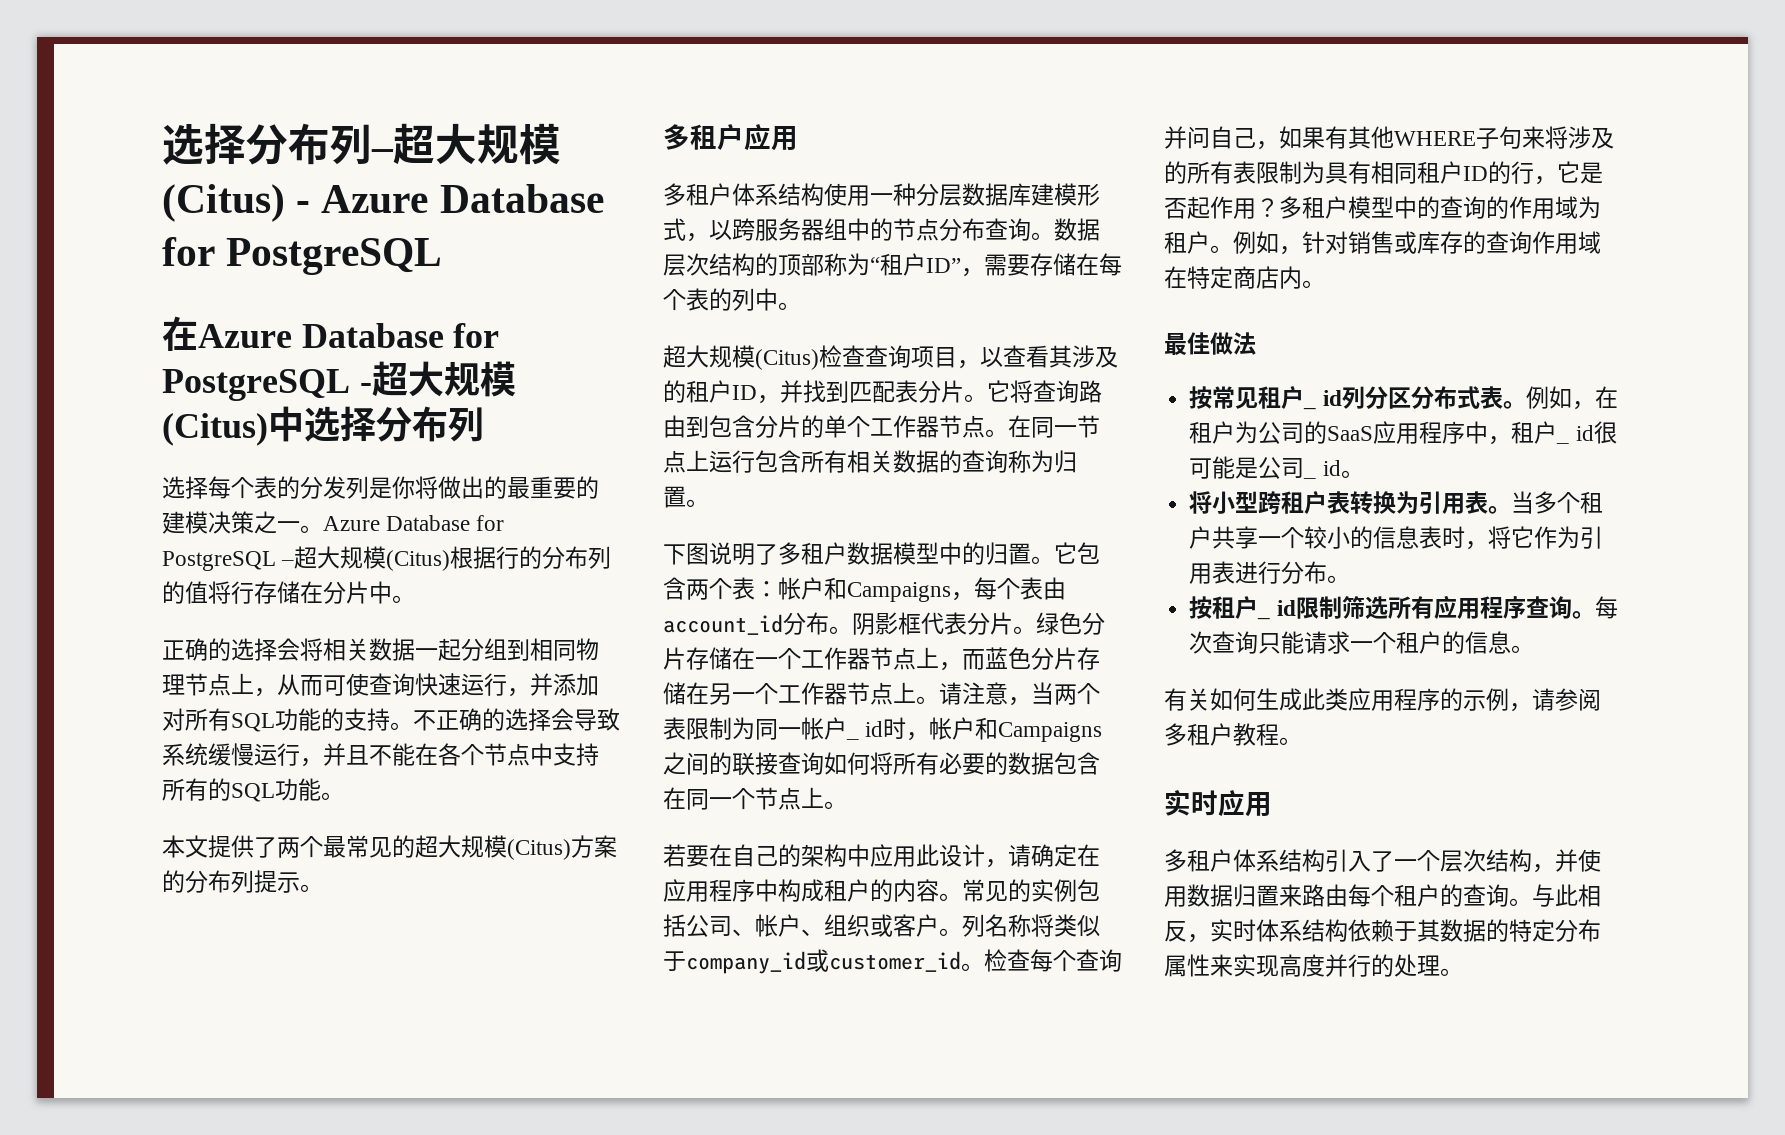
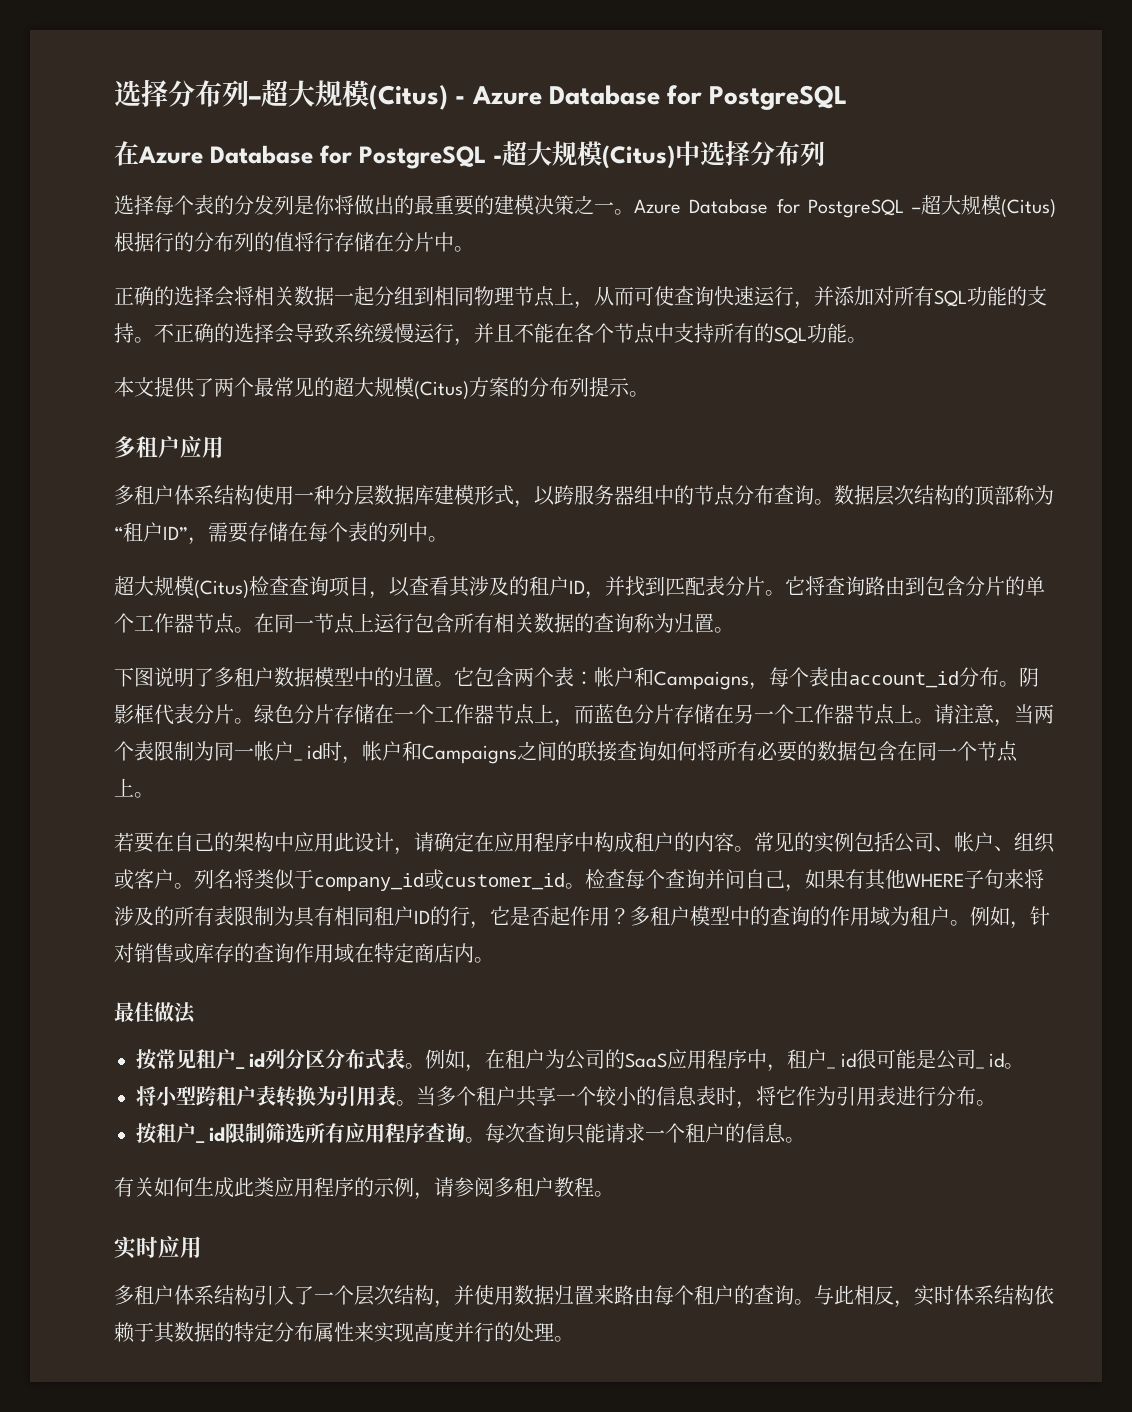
- 列名称将类似于company_id或customer_id。
+ 列名将类似于company_id或customer_id。

